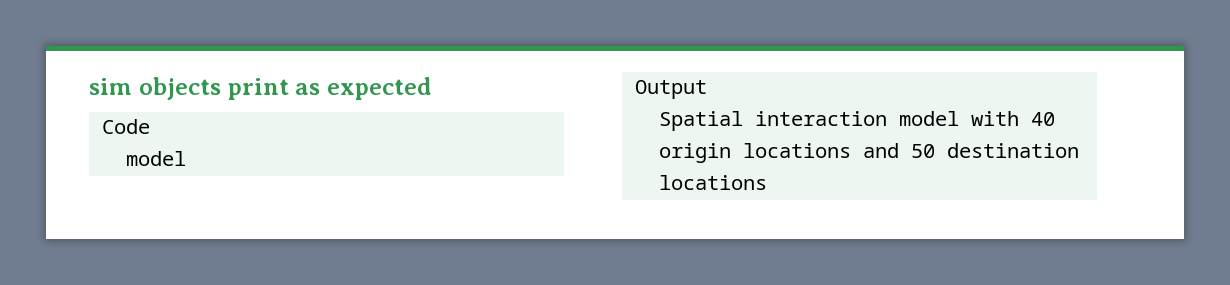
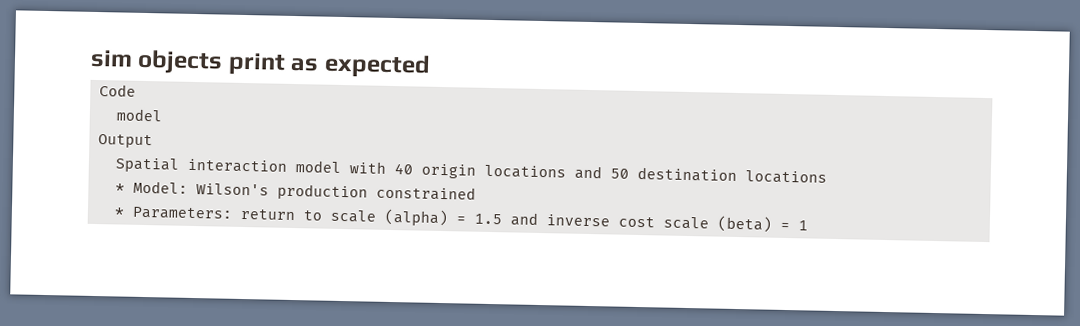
+ * Model: Wilson's production constrained
+ * Parameters: return to scale (alpha) = 1.5 and inverse cost scale (beta) = 1

